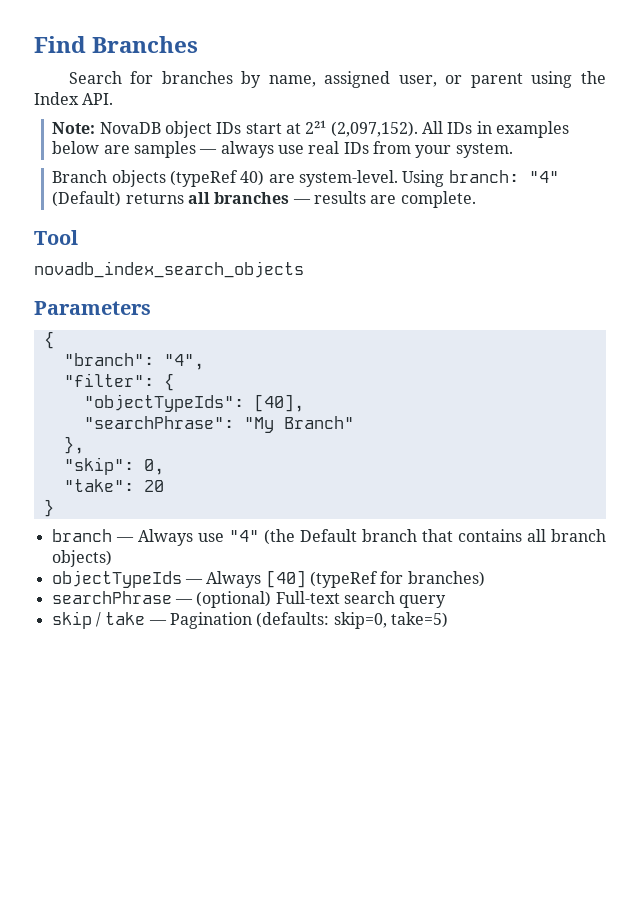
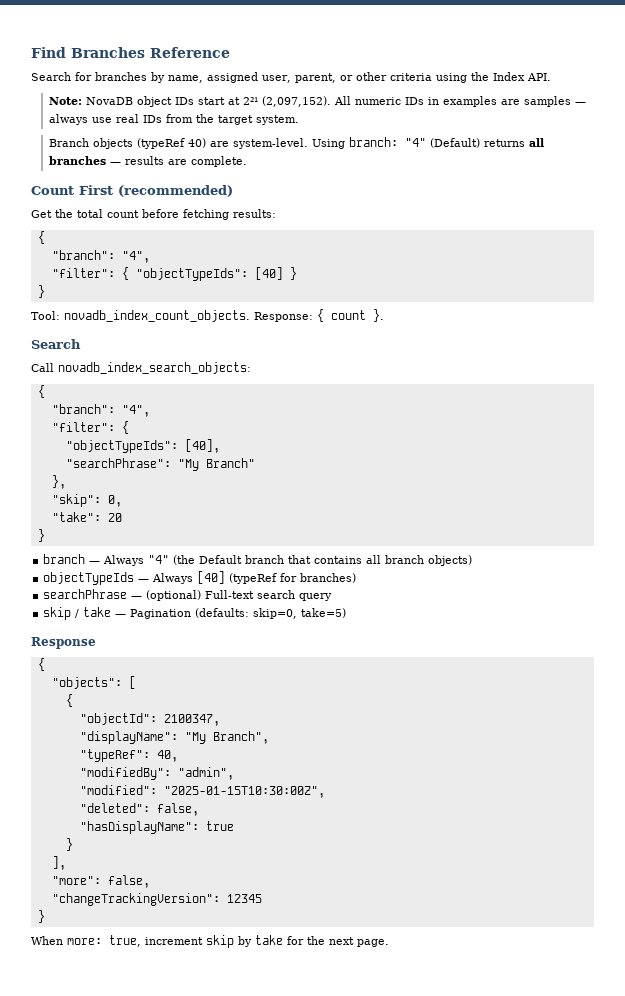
- Find Branches
+ Find Branches Reference
- Search for branches by name, assigned user, or parent using the Index API.
+ Search for branches by name, assigned user, parent, or other criteria using the Index API.
- All IDs in examples below are samples — always use real IDs from your system.
+ All numeric IDs in examples are samples — always use real IDs from the target system.
- Tool
- novadb_index_search_objects
- Parameters
+ Count First (recommended)
+ Get the total count before fetching results:
+ {
+ "branch": "4",
+ "filter": { "objectTypeIds": [40] }
+ }
+ Tool: novadb_index_count_objects. Response: { count }.
+ Search
+ Call novadb_index_search_objects:
- branch — Always use "4" (the Default branch that contains all branch objects)
+ branch — Always "4" (the Default branch that contains all branch objects)
+ Response
+ {
+ "objects": [
+ {
+ "objectId": 2100347,
+ "displayName": "My Branch",
+ "typeRef": 40,
+ "modifiedBy": "admin",
+ "modified": "2025-01-15T10:30:00Z",
+ "deleted": false,
+ "hasDisplayName": true
+ }
+ ],
+ "more": false,
+ "changeTrackingVersion": 12345
+ }
+ When more: true, increment skip by take for the next page.

